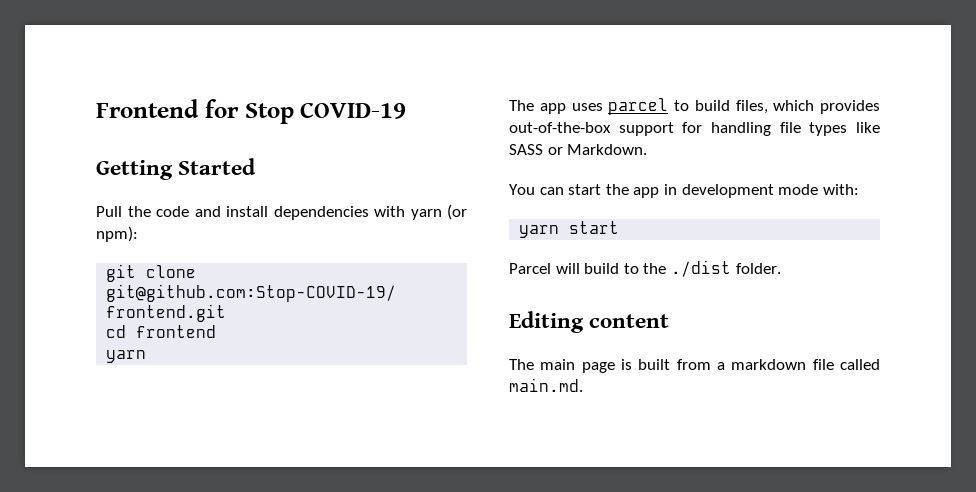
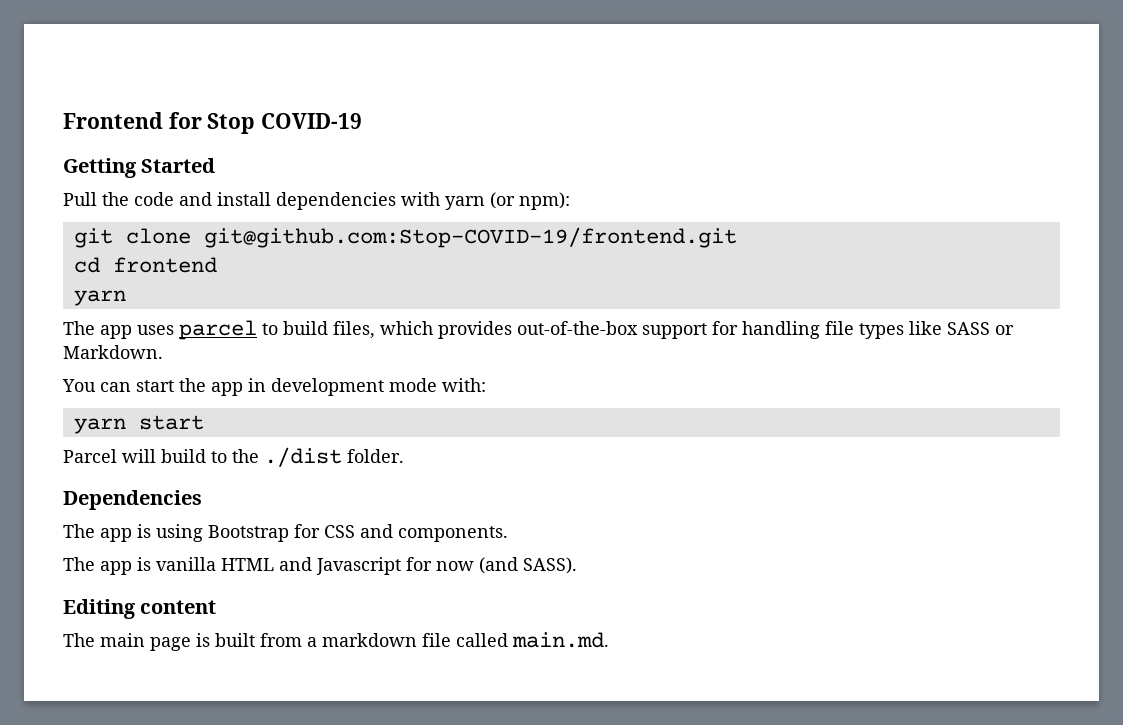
+ Dependencies
+ The app is using Bootstrap for CSS and components.
+ The app is vanilla HTML and Javascript for now (and SASS).

